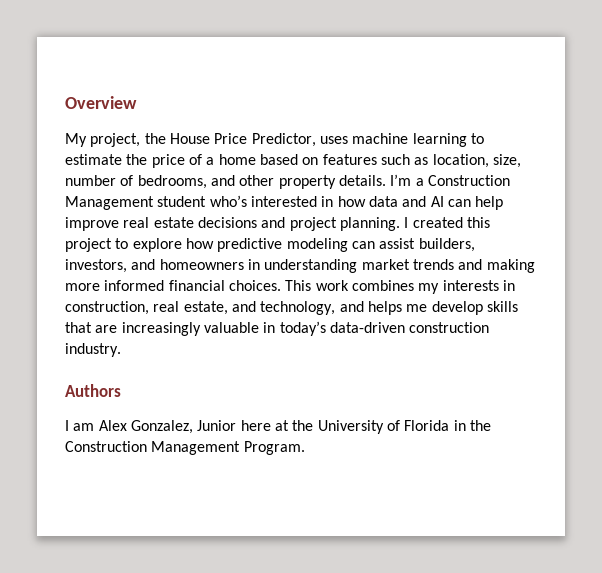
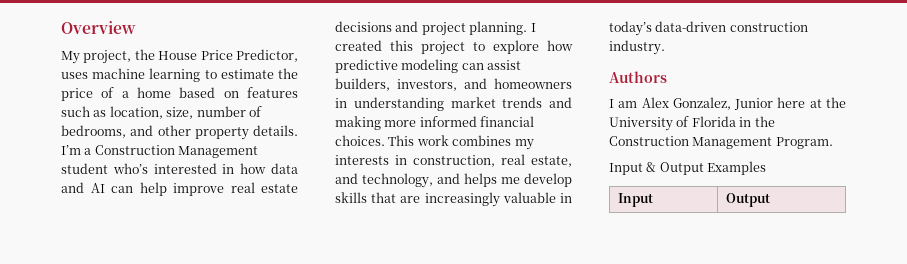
+ Input & Output Examples
+ Input | Output

